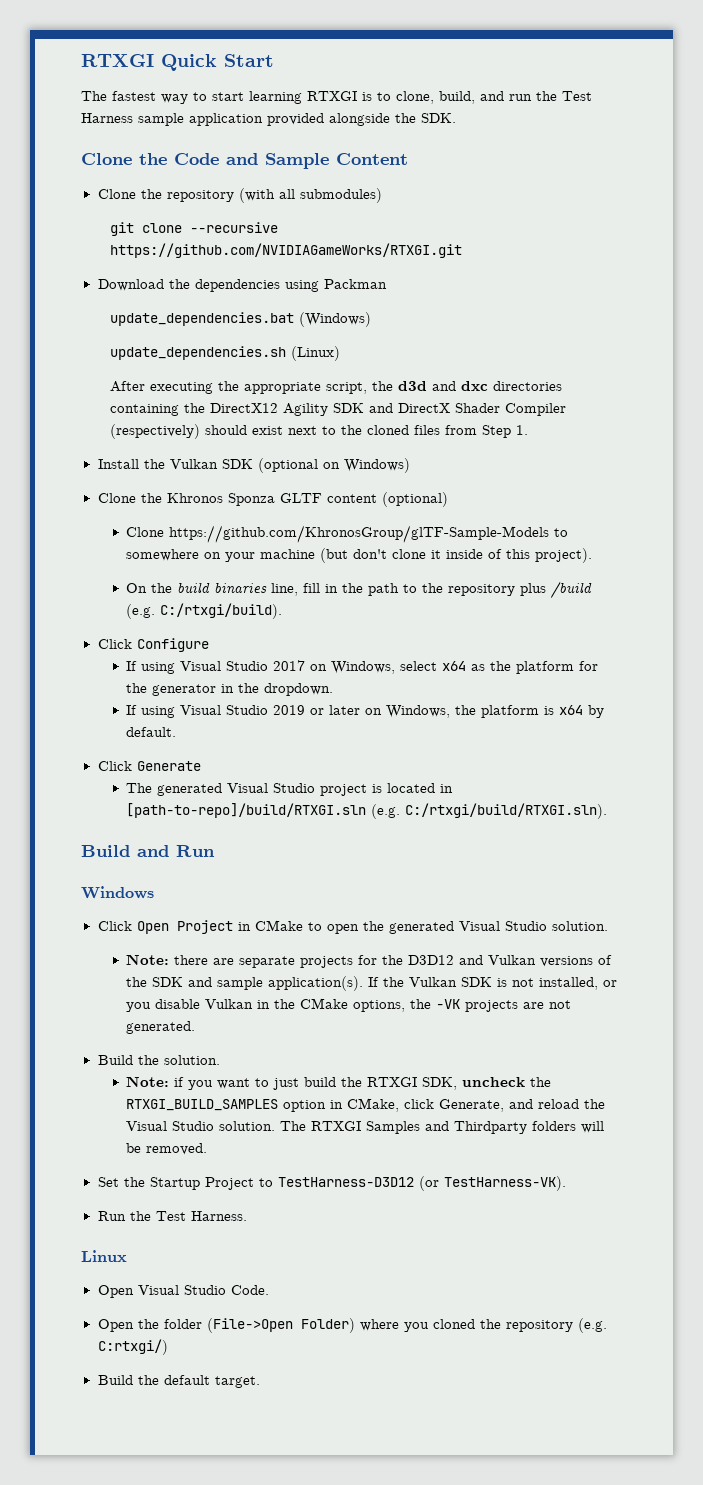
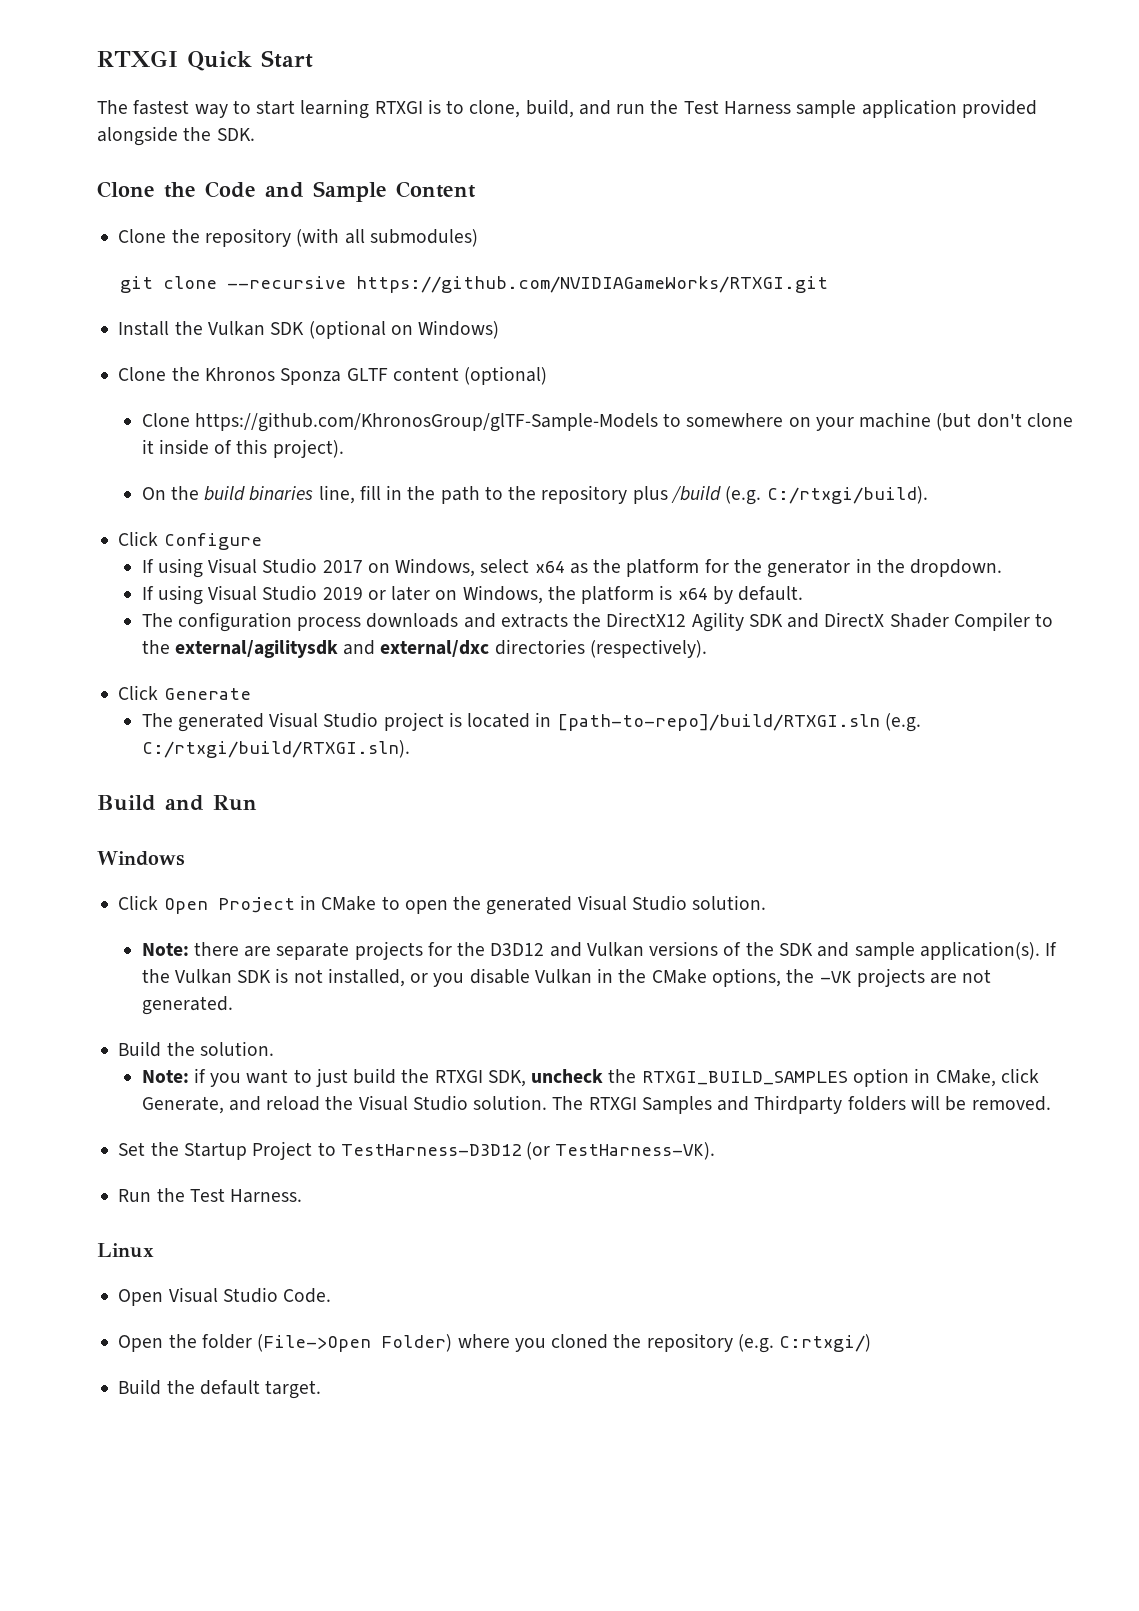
- Download the dependencies using Packman
- update_dependencies.bat (Windows)
- update_dependencies.sh (Linux)
- After executing the appropriate script, the d3d and dxc directories containing the DirectX12 Agility SDK and DirectX Shader Compiler (respectively) should exist next to the cloned files from Step 1.
+ The configuration process downloads and extracts the DirectX12 Agility SDK and DirectX Shader Compiler to the external/agilitysdk and external/dxc directories (respectively).

